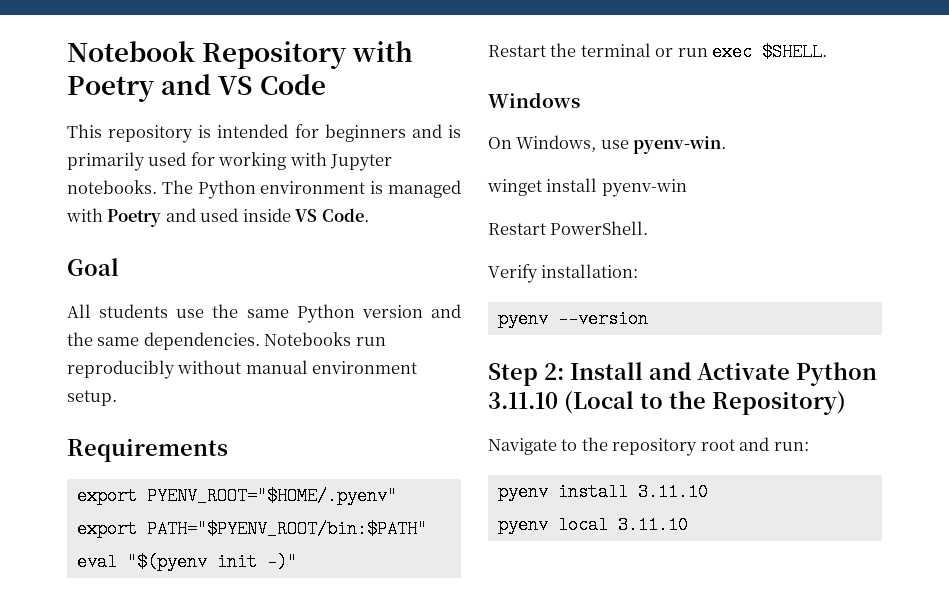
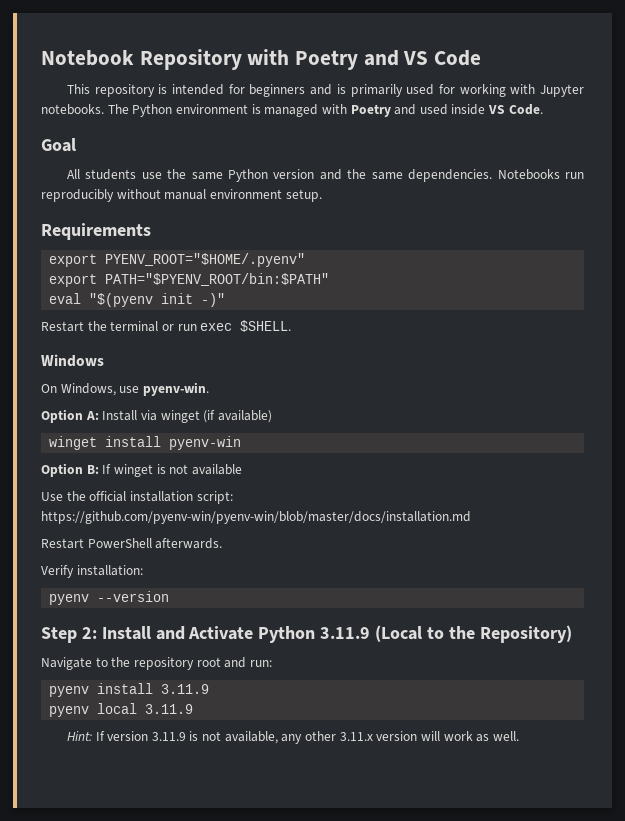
+ Option A: Install via winget (if available)
  winget install pyenv-win
- Restart PowerShell.
+ Option B: If winget is not available
+ Use the official installation script: https://github.com/pyenv-win/pyenv-win/blob/master/docs/installation.md
+ Restart PowerShell afterwards.
- Step 2: Install and Activate Python 3.11.10 (Local to the Repository)
+ Step 2: Install and Activate Python 3.11.9 (Local to the Repository)
- pyenv install 3.11.10
+ pyenv install 3.11.9
- pyenv local 3.11.10
+ pyenv local 3.11.9
+ Hint: If version 3.11.9 is not available, any other 3.11.x version will work as well.

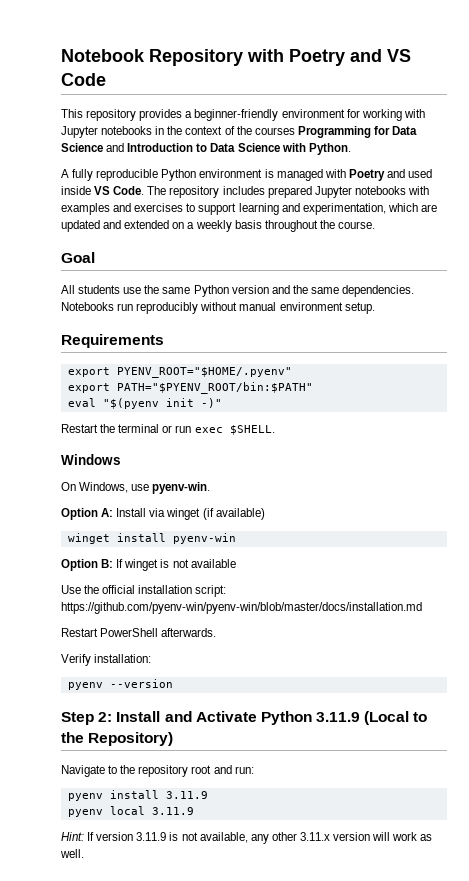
- This repository is intended for beginners and is primarily used for working with Jupyter notebooks. The Python environment is managed with Poetry and used inside VS Code.
+ This repository provides a beginner‑friendly environment for working with Jupyter notebooks in the context of the courses Programming for Data Science and Introduction to Data Science with Python.
+ A fully reproducible Python environment is managed with Poetry and used inside VS Code. The repository includes prepared Jupyter notebooks with examples and exercises to support learning and experimentation, which are updated and extended on a weekly basis throughout the course.

